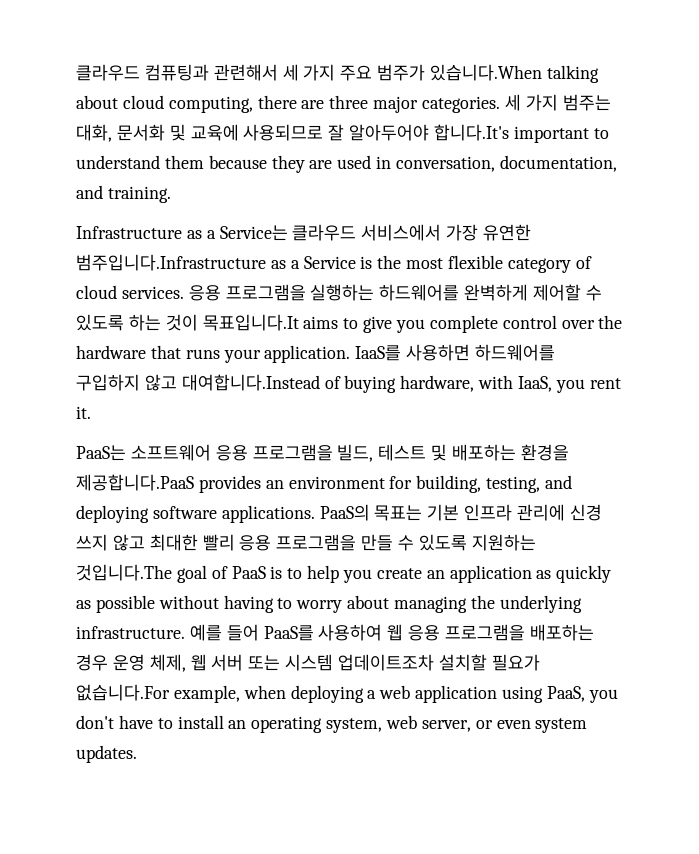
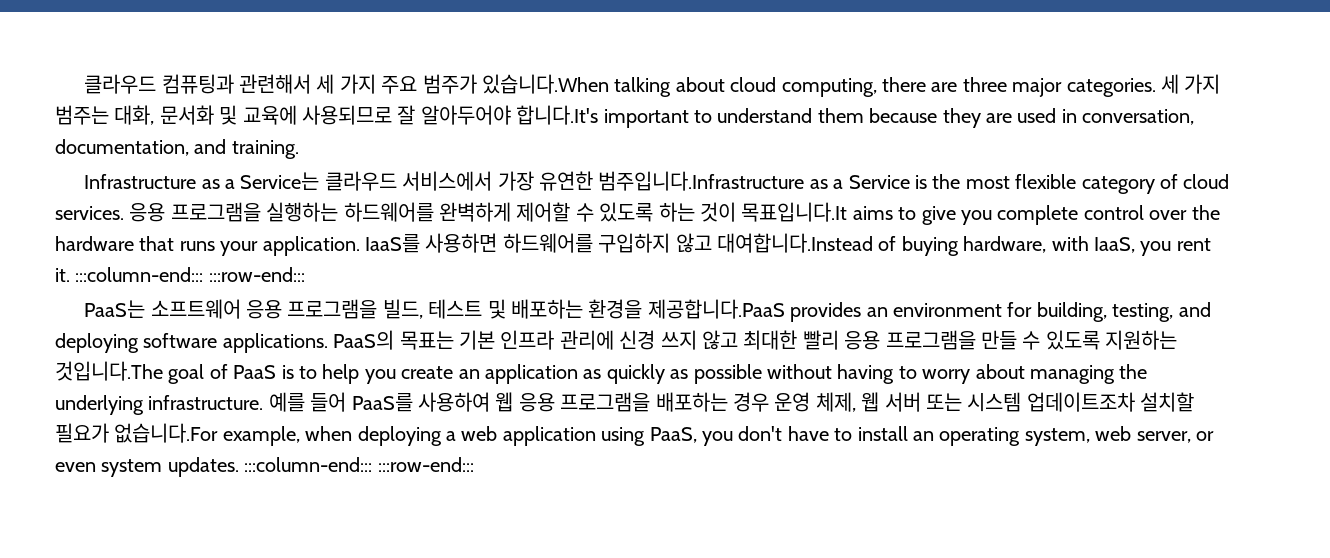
- IaaS를 사용하면 하드웨어를 구입하지 않고 대여합니다.Instead of buying hardware, with IaaS, you rent it.
+ IaaS를 사용하면 하드웨어를 구입하지 않고 대여합니다.Instead of buying hardware, with IaaS, you rent it. :::column-end::: :::row-end:::
- 예를 들어 PaaS를 사용하여 웹 응용 프로그램을 배포하는 경우 운영 체제, 웹 서버 또는 시스템 업데이트조차 설치할 필요가 없습니다.For example, when deploying a web application using PaaS, you don't have to install an operating system, web server, or even system updates.
+ 예를 들어 PaaS를 사용하여 웹 응용 프로그램을 배포하는 경우 운영 체제, 웹 서버 또는 시스템 업데이트조차 설치할 필요가 없습니다.For example, when deploying a web application using PaaS, you don't have to install an operating system, web server, or even system updates. :::column-end::: :::row-end:::

